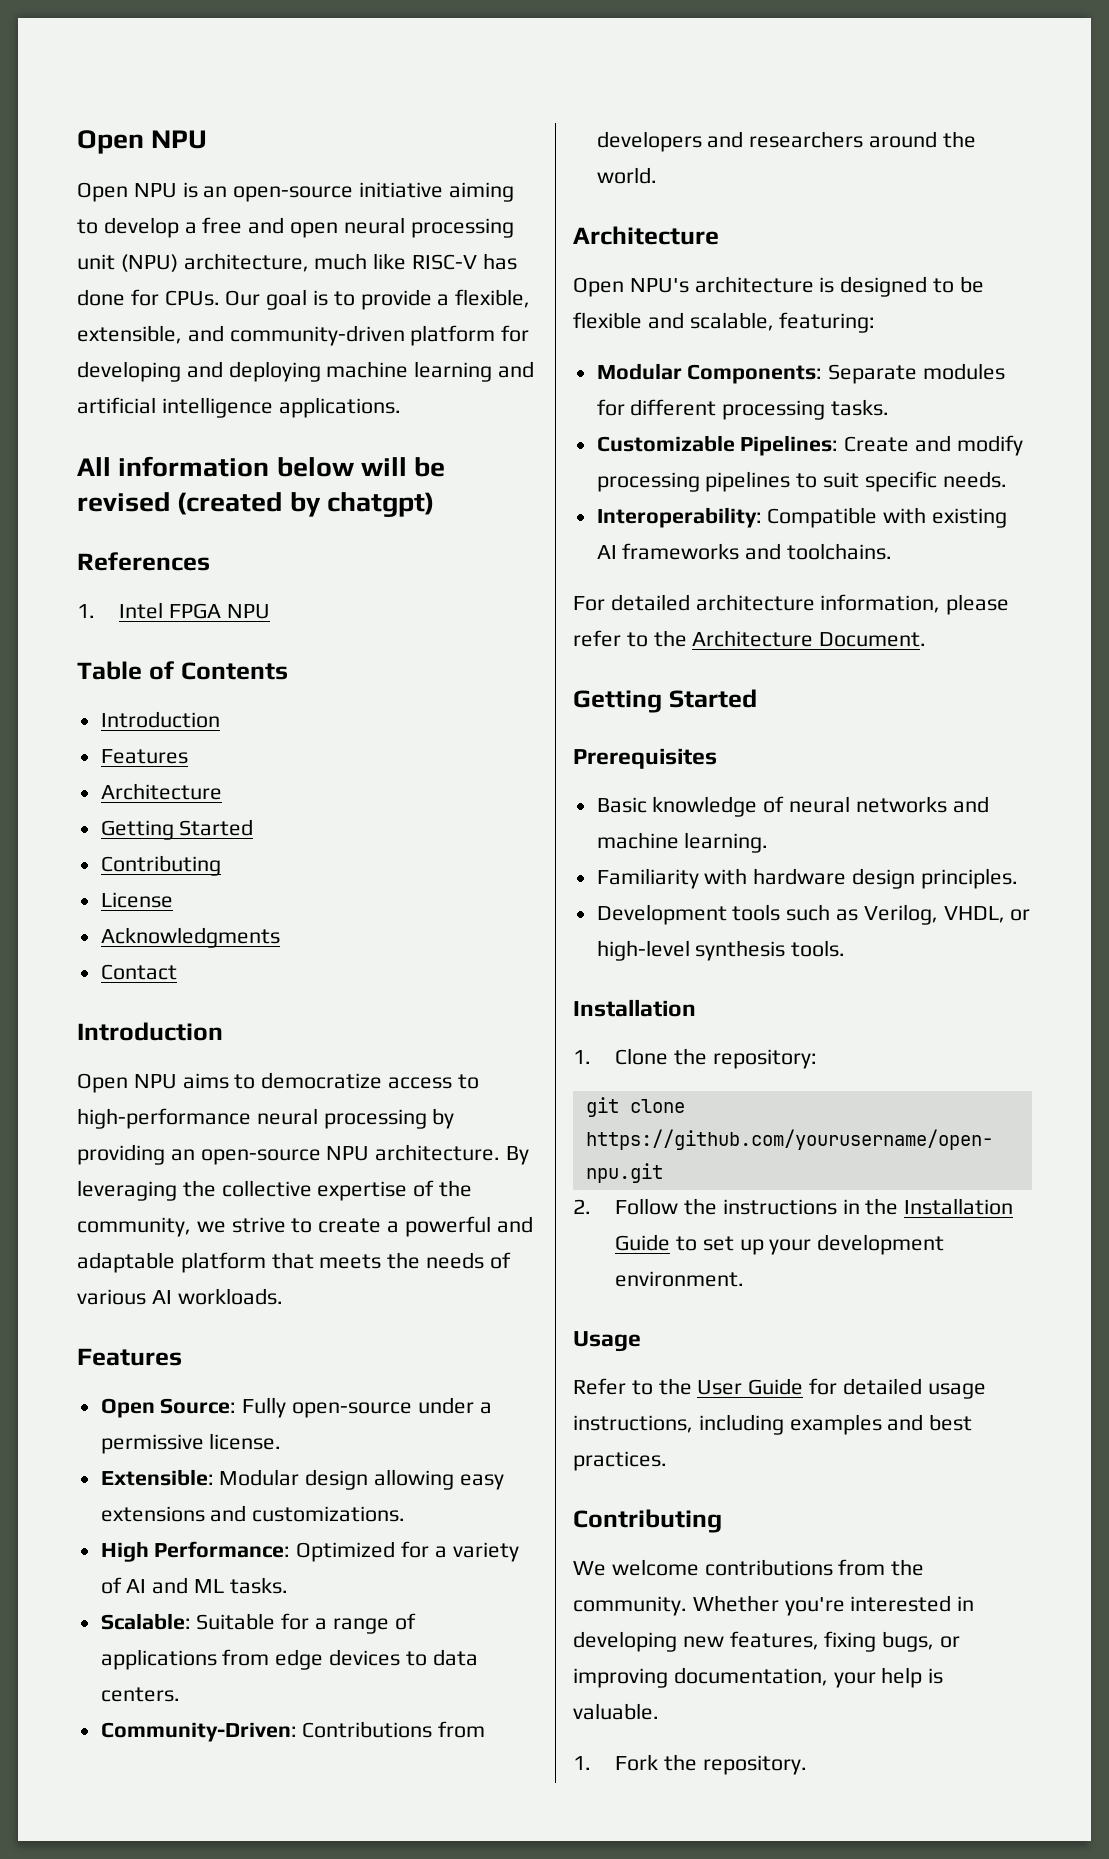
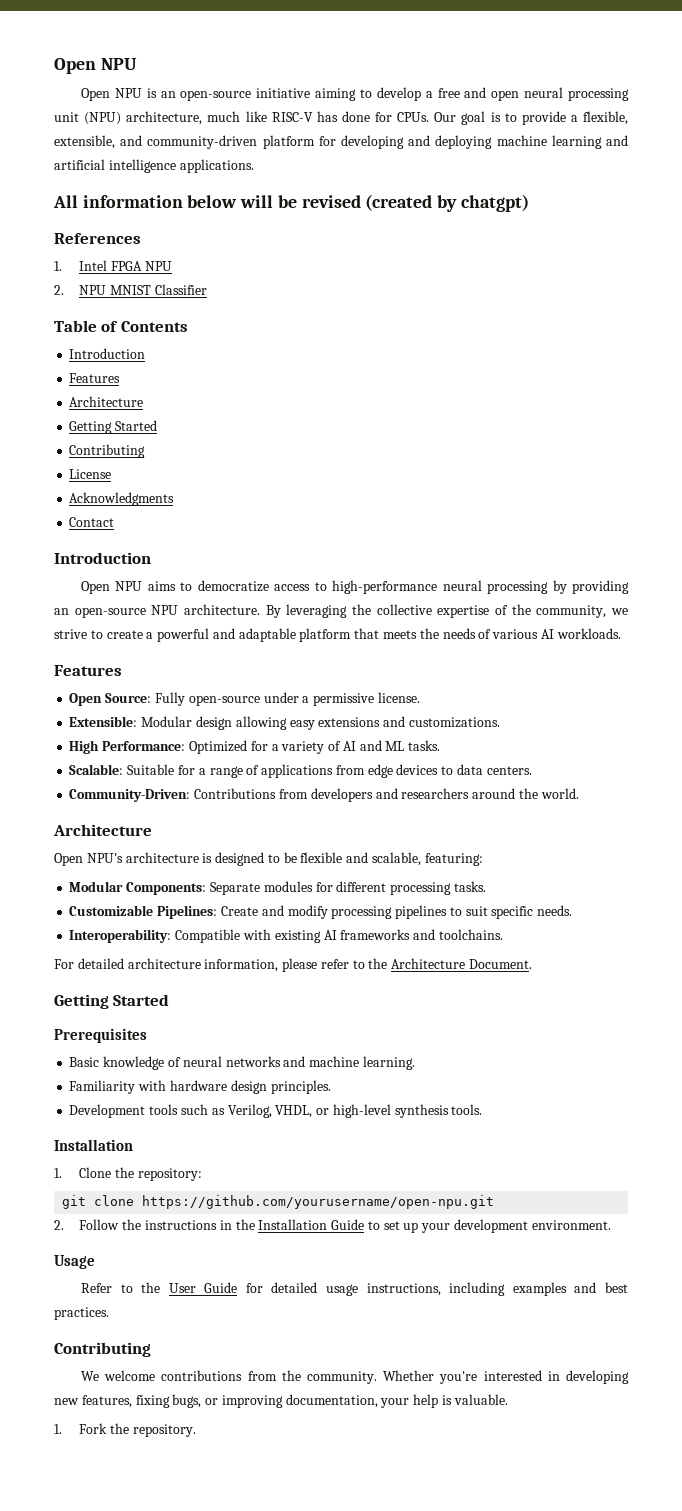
+ 2. NPU MNIST Classifier

